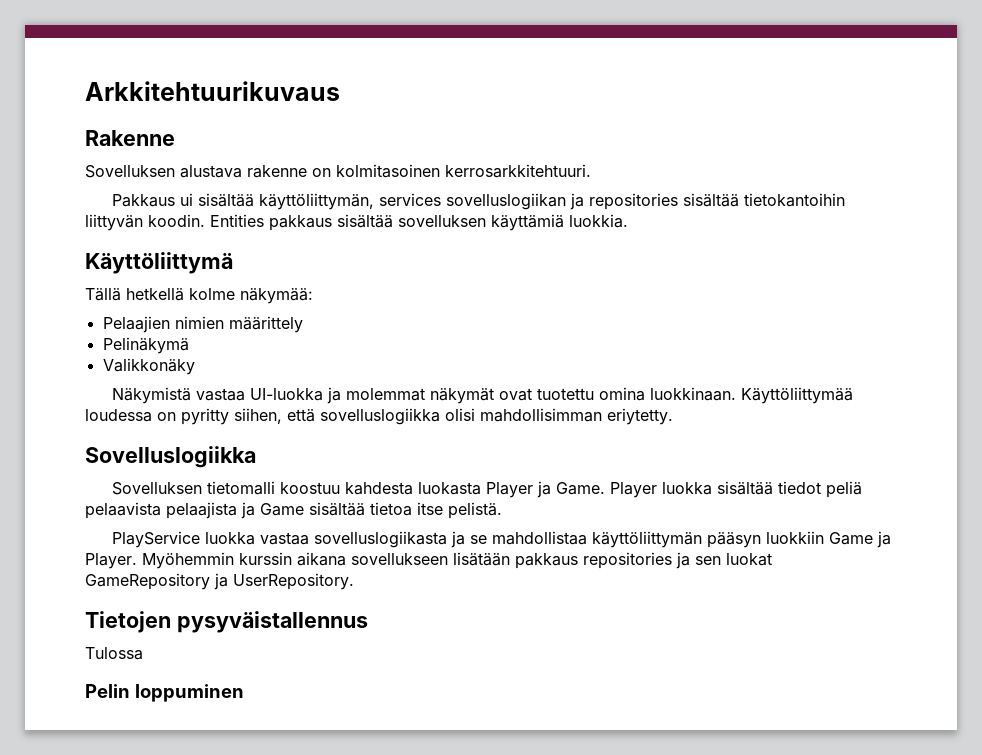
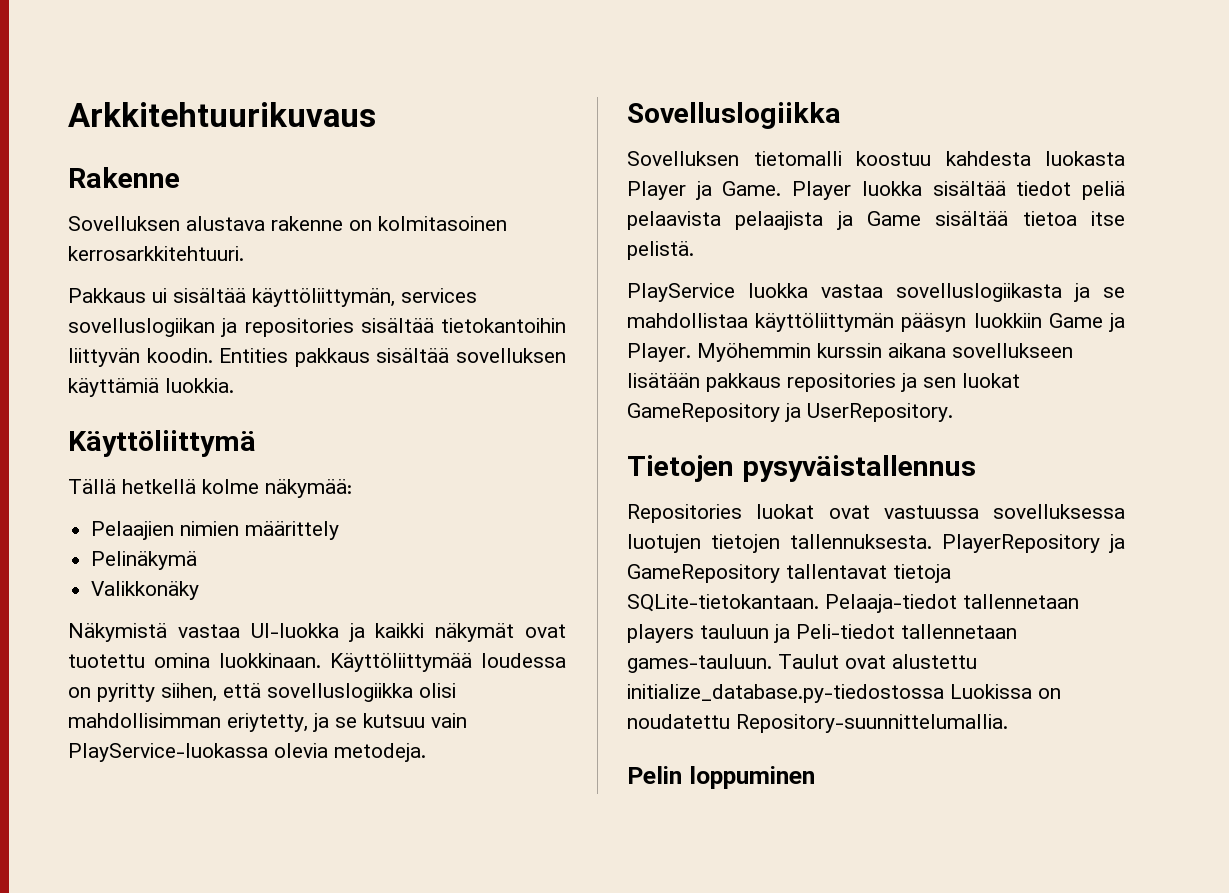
- Näkymistä vastaa UI-luokka ja molemmat näkymät ovat tuotettu omina luokkinaan.
+ Näkymistä vastaa UI-luokka ja kaikki näkymät ovat tuotettu omina luokkinaan.
- Käyttöliittymää loudessa on pyritty siihen, että sovelluslogiikka olisi mahdollisimman eriytetty.
+ Käyttöliittymää loudessa on pyritty siihen, että sovelluslogiikka olisi mahdollisimman eriytetty, ja se kutsuu vain PlayService-luokassa olevia metodeja.
- Tulossa
+ Repositories luokat ovat vastuussa sovelluksessa luotujen tietojen tallennuksesta. PlayerRepository ja GameRepository tallentavat tietoja SQLite-tietokantaan. Pelaaja-tiedot tallennetaan players tauluun ja Peli-tiedot tallennetaan games-tauluun. Taulut ovat alustettu initialize_database.py-tiedostossa Luokissa on noudatettu Repository-suunnittelumallia.

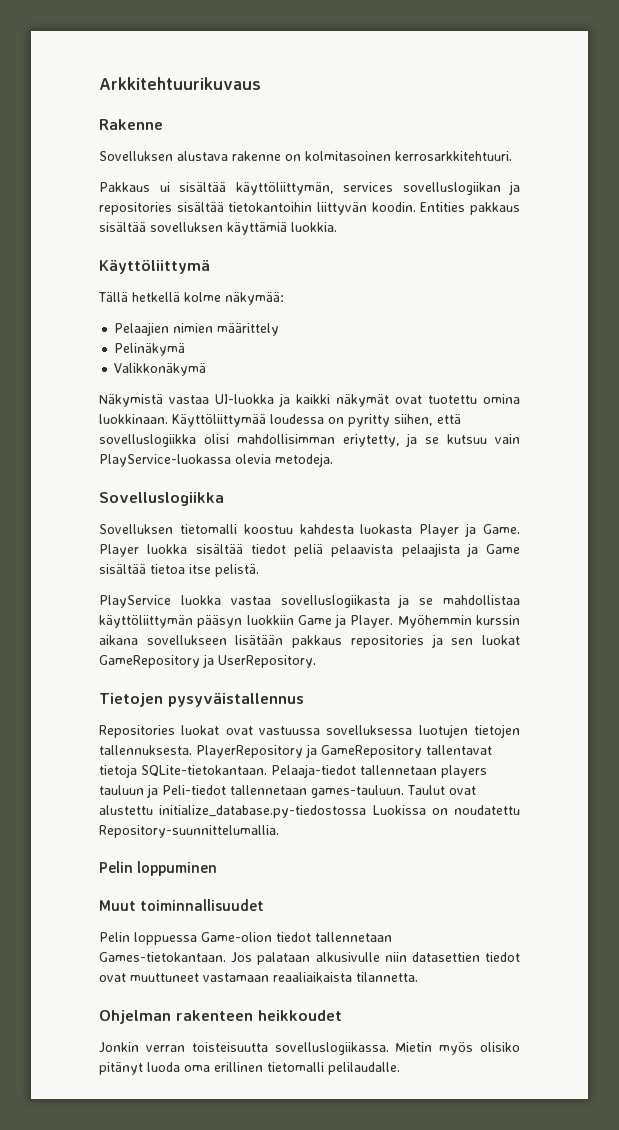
- Valikkonäky
+ Valikkonäkymä
+ Muut toiminnallisuudet
+ Pelin loppuessa Game-olion tiedot tallennetaan Games-tietokantaan. Jos palataan alkusivulle niin datasettien tiedot ovat muuttuneet vastamaan reaaliaikaista tilannetta.
+ Ohjelman rakenteen heikkoudet
+ Jonkin verran toisteisuutta sovelluslogiikassa. Mietin myös olisiko pitänyt luoda oma erillinen tietomalli pelilaudalle.

